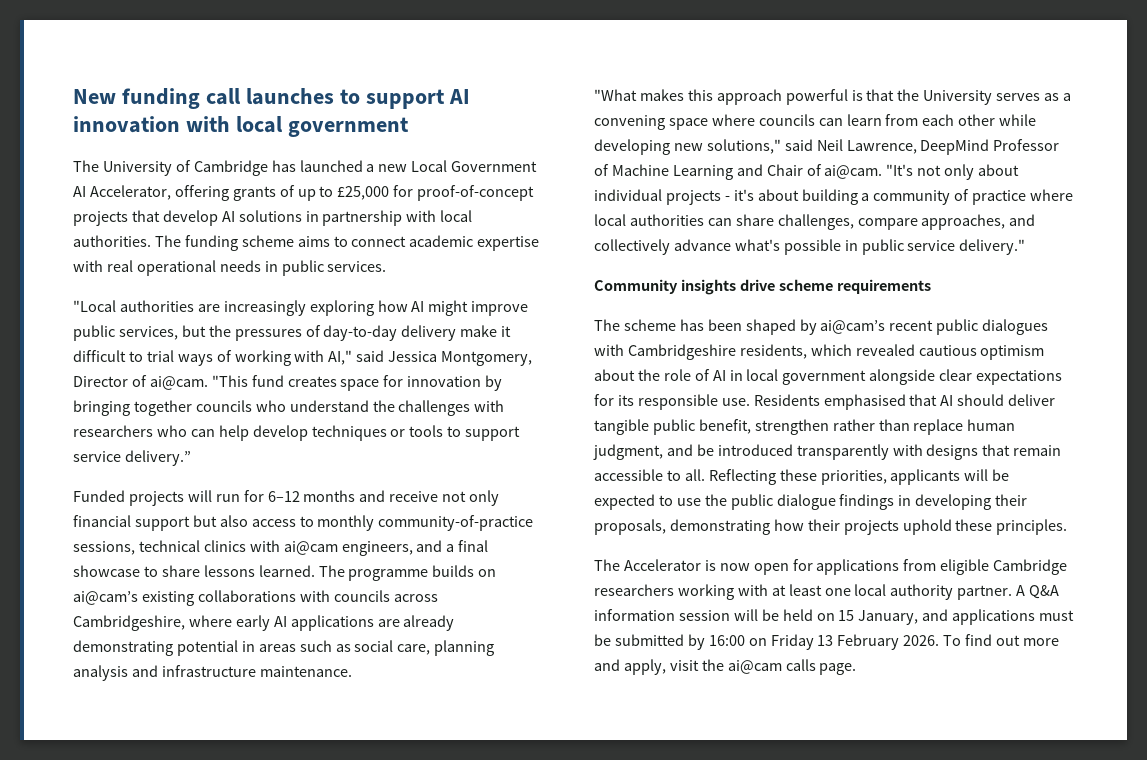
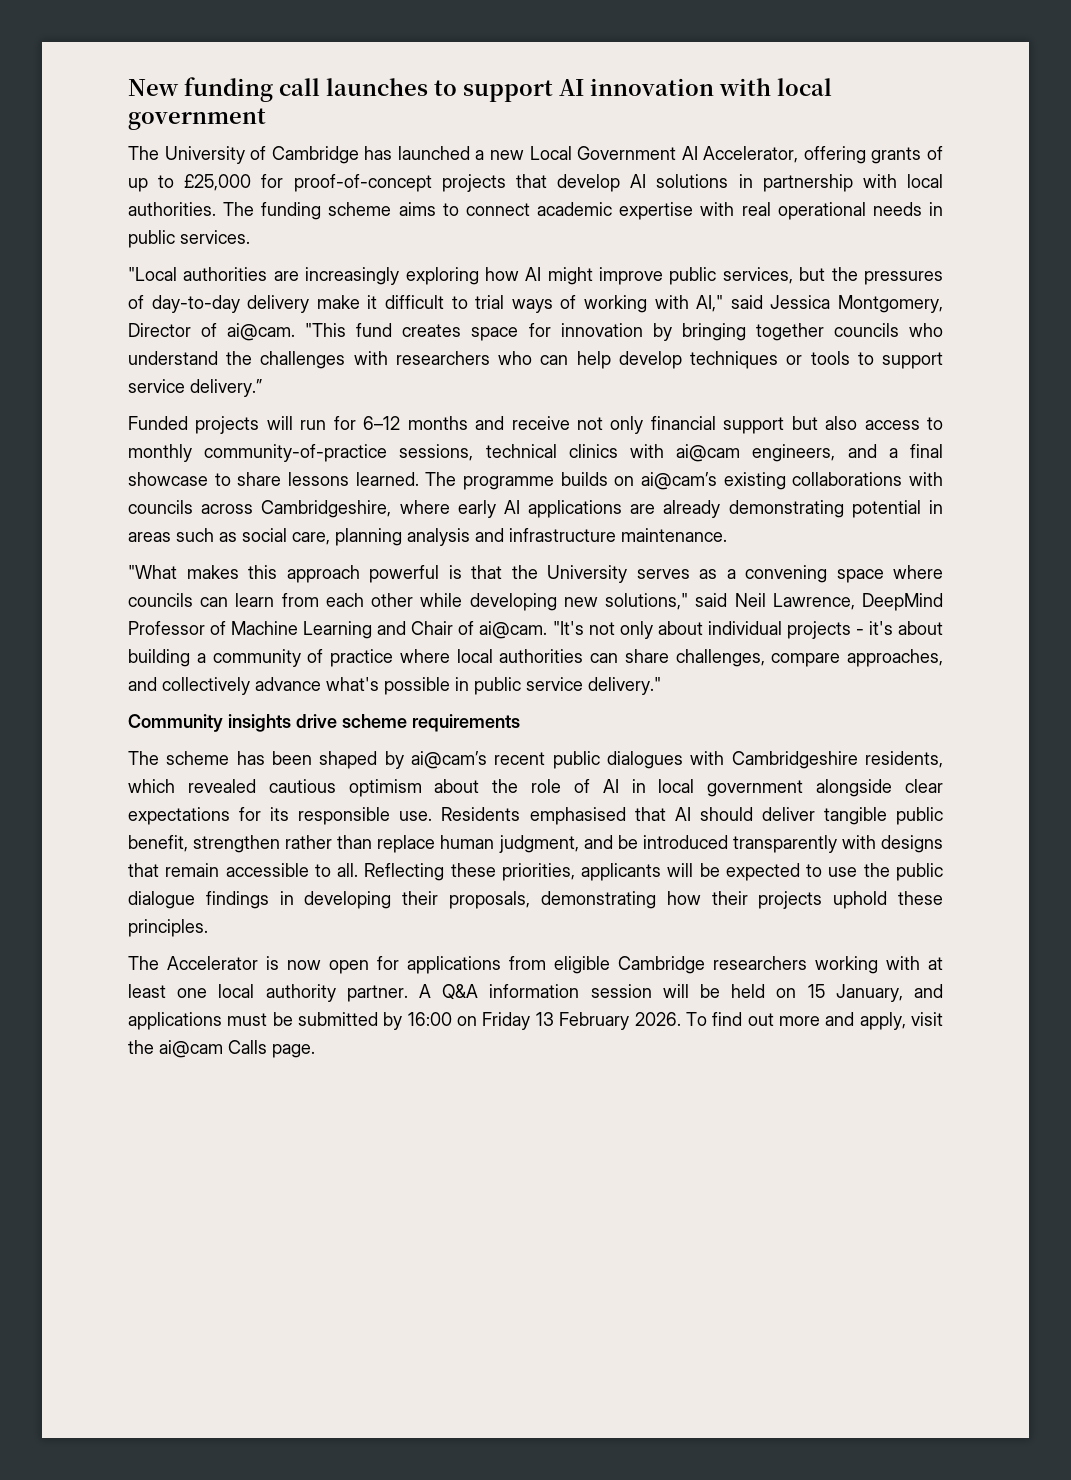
- To find out more and apply, visit the ai@cam calls page.
+ To find out more and apply, visit the ai@cam Calls page.

